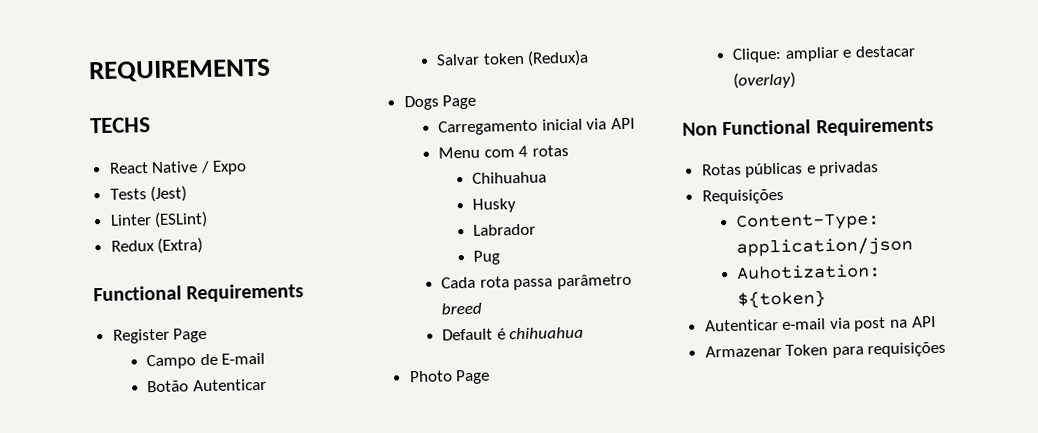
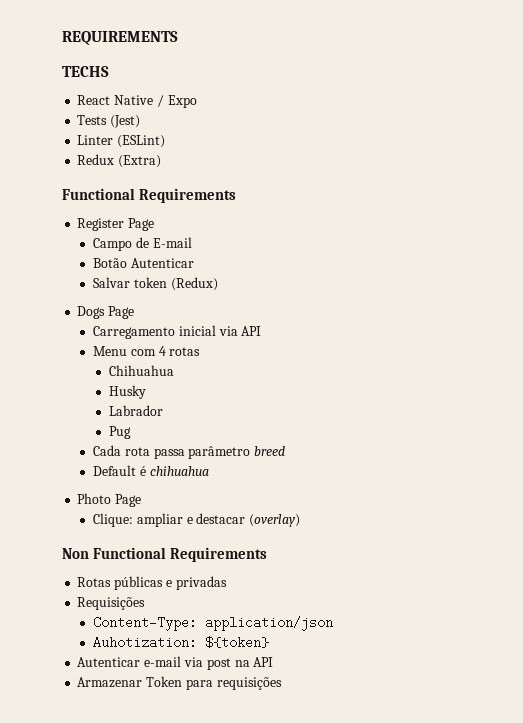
- Salvar token (Redux)a
+ Salvar token (Redux)

